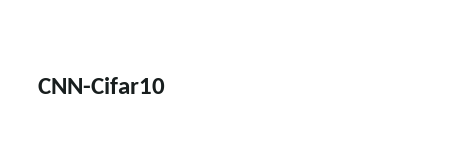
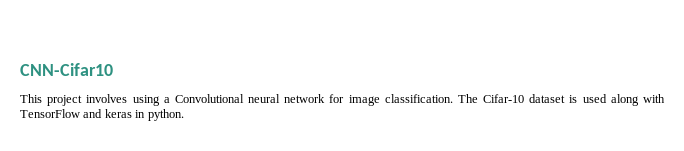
+ This project involves using a Convolutional neural network for image classification. The Cifar-10 dataset is used along with TensorFlow and keras in python.

